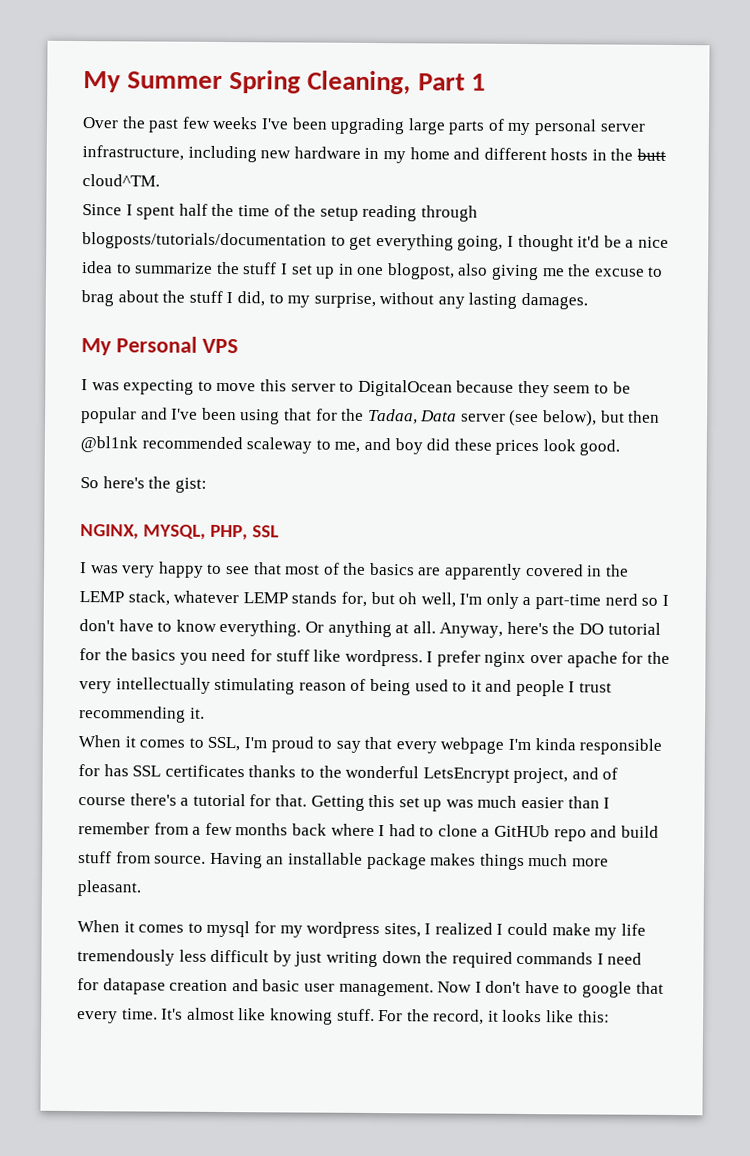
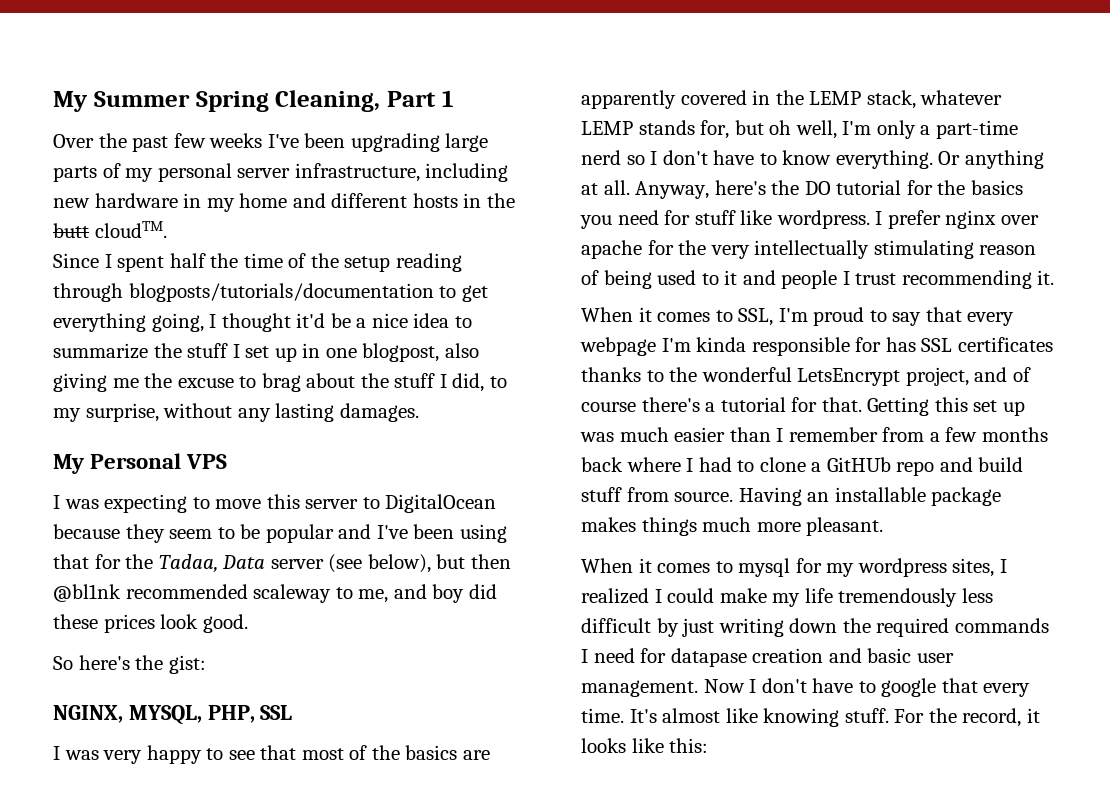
- Over the past few weeks I've been upgrading large parts of my personal server infrastructure, including new hardware in my home and different hosts in the butt cloud^TM.
+ Over the past few weeks I've been upgrading large parts of my personal server infrastructure, including new hardware in my home and different hosts in the butt cloudTM.

